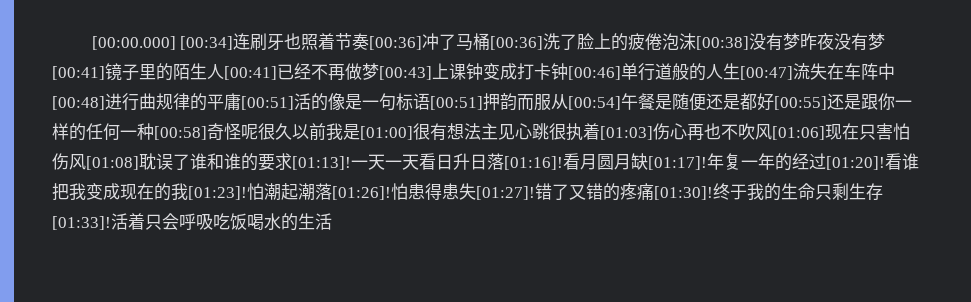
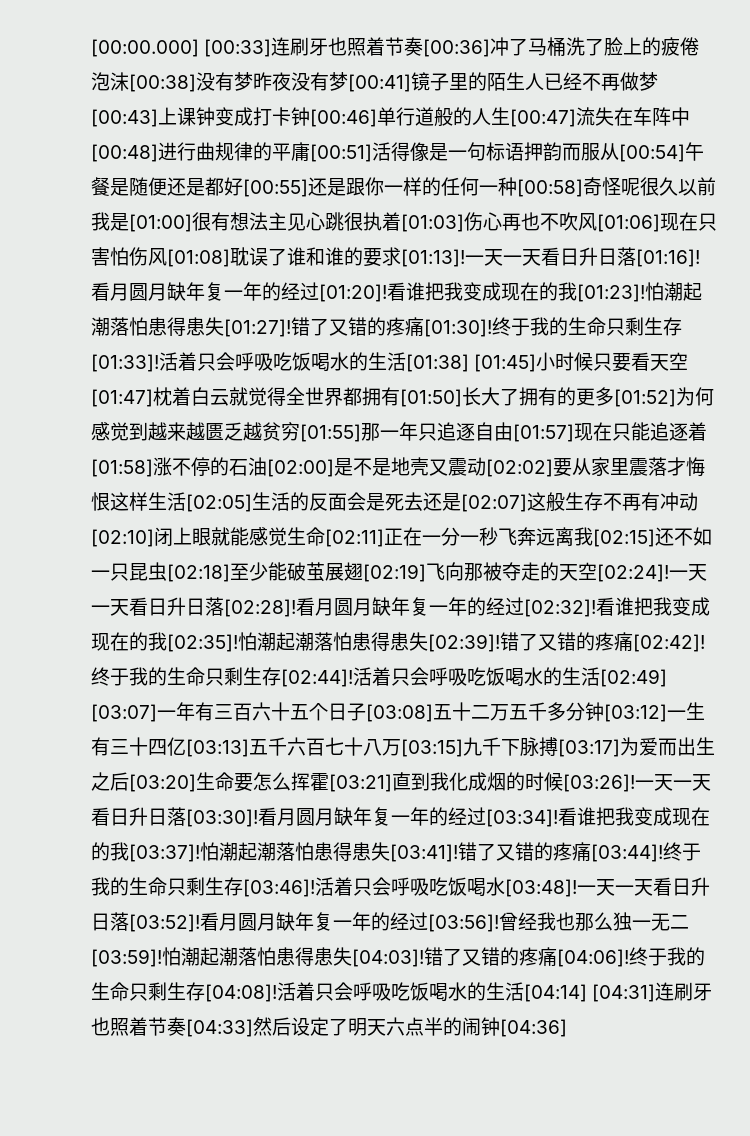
- [00:00.000] [00:34]连刷牙也照着节奏[00:36]冲了马桶[00:36]洗了脸上的疲倦泡沫[00:38]没有梦昨夜没有梦[00:41]镜子里的陌生人[00:41]已经不再做梦[00:43]上课钟变成打卡钟[00:46]单行道般的人生[00:47]流失在车阵中[00:48]进行曲规律的平庸[00:51]活的像是一句标语[00:51]押韵而服从[00:54]午餐是随便还是都好[00:55]还是跟你一样的任何一种[00:58]奇怪呢很久以前我是[01:00]很有想法主见心跳很执着[01:03]伤心再也不吹风[01:06]现在只害怕伤风[01:08]耽误了谁和谁的要求[01:13]!
+ [00:00.000] [00:33]连刷牙也照着节奏[00:36]冲了马桶洗了脸上的疲倦泡沫[00:38]没有梦昨夜没有梦[00:41]镜子里的陌生人已经不再做梦[00:43]上课钟变成打卡钟[00:46]单行道般的人生[00:47]流失在车阵中[00:48]进行曲规律的平庸[00:51]活得像是一句标语押韵而服从[00:54]午餐是随便还是都好[00:55]还是跟你一样的任何一种[00:58]奇怪呢很久以前我是[01:00]很有想法主见心跳很执着[01:03]伤心再也不吹风[01:06]现在只害怕伤风[01:08]耽误了谁和谁的要求[01:13]!
- 看月圆月缺[01:17]!年复一年的经过[01:20]!
+ 看月圆月缺年复一年的经过[01:20]!
- 怕潮起潮落[01:26]!怕患得患失[01:27]!
+ 怕潮起潮落怕患得患失[01:27]!
- 活着只会呼吸吃饭喝水的生活
+ 活着只会呼吸吃饭喝水的生活[01:38] [01:45]小时候只要看天空[01:47]枕着白云就觉得全世界都拥有[01:50]长大了拥有的更多[01:52]为何感觉到越来越匮乏越贫穷[01:55]那一年只追逐自由[01:57]现在只能追逐着[01:58]涨不停的石油[02:00]是不是地壳又震动[02:02]要从家里震落才悔恨这样生活[02:05]生活的反面会是死去还是[02:07]这般生存不再有冲动[02:10]闭上眼就能感觉生命[02:11]正在一分一秒飞奔远离我[02:15]还不如一只昆虫[02:18]至少能破茧展翅[02:19]飞向那被夺走的天空[02:24]!一天一天看日升日落[02:28]!看月圆月缺年复一年的经过[02:32]!看谁把我变成现在的我[02:35]!怕潮起潮落怕患得患失[02:39]!错了又错的疼痛[02:42]!终于我的生命只剩生存[02:44]!活着只会呼吸吃饭喝水的生活[02:49] [03:07]一年有三百六十五个日子[03:08]五十二万五千多分钟[03:12]一生有三十四亿[03:13]五千六百七十八万[03:15]九千下脉搏[03:17]为爱而出生之后[03:20]生命要怎么挥霍[03:21]直到我化成烟的时候[03:26]!一天一天看日升日落[03:30]!看月圆月缺年复一年的经过[03:34]!看谁把我变成现在的我[03:37]!怕潮起潮落怕患得患失[03:41]!错了又错的疼痛[03:44]!终于我的生命只剩生存[03:46]!活着只会呼吸吃饭喝水[03:48]!一天一天看日升日落[03:52]!看月圆月缺年复一年的经过[03:56]!曾经我也那么独一无二[03:59]!怕潮起潮落怕患得患失[04:03]!错了又错的疼痛[04:06]!终于我的生命只剩生存[04:08]!活着只会呼吸吃饭喝水的生活[04:14] [04:31]连刷牙也照着节奏[04:33]然后设定了明天六点半的闹钟[04:36]

